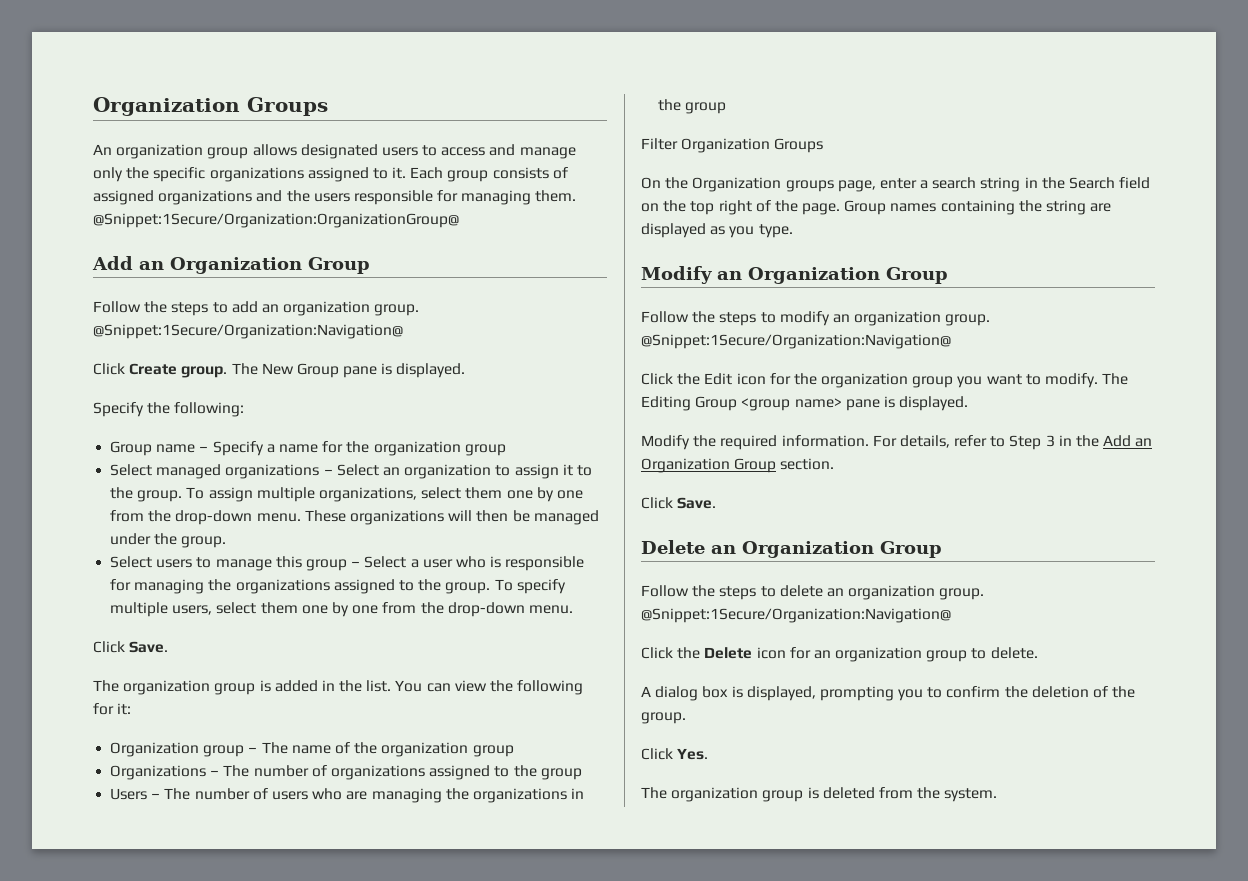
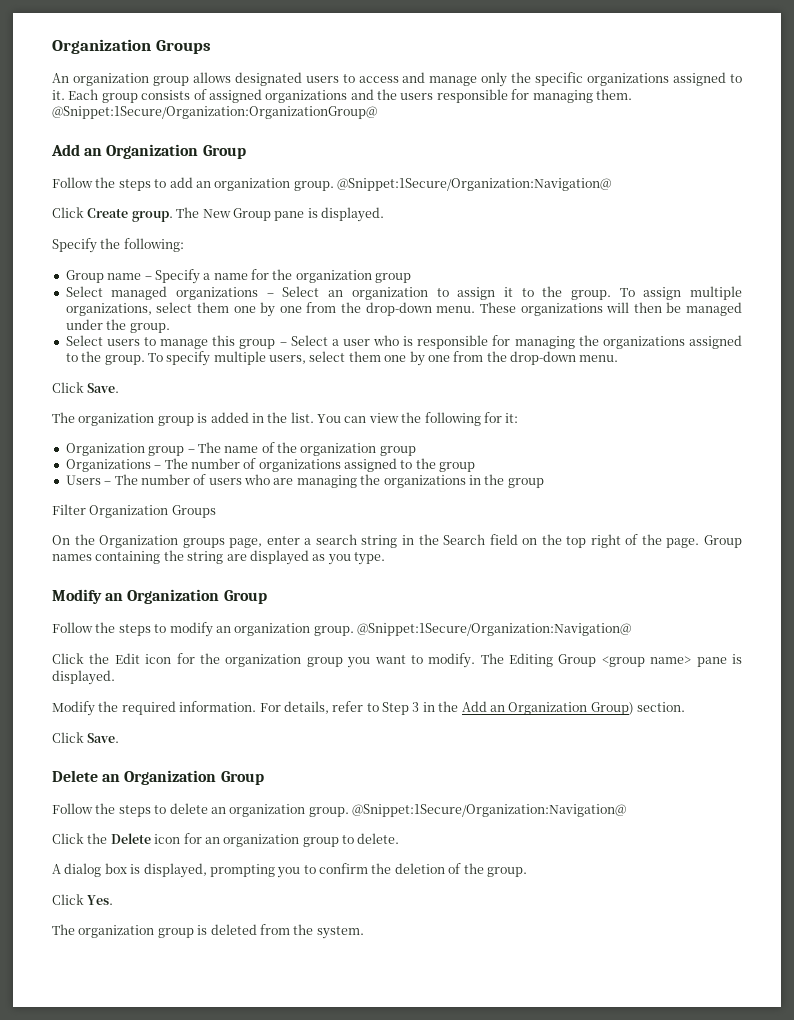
- For details, refer to Step 3 in the Add an Organization Group section.
+ For details, refer to Step 3 in the Add an Organization Group) section.

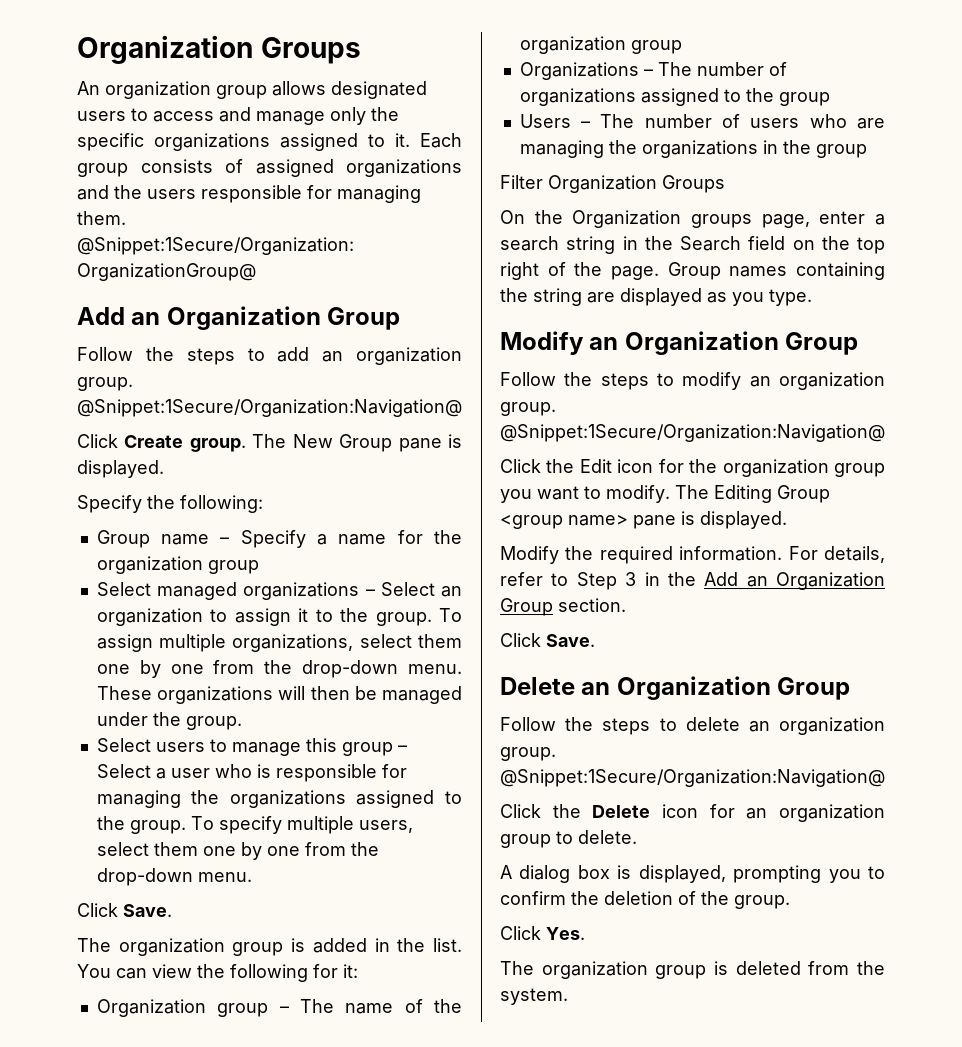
- For details, refer to Step 3 in the Add an Organization Group) section.
+ For details, refer to Step 3 in the Add an Organization Group section.

